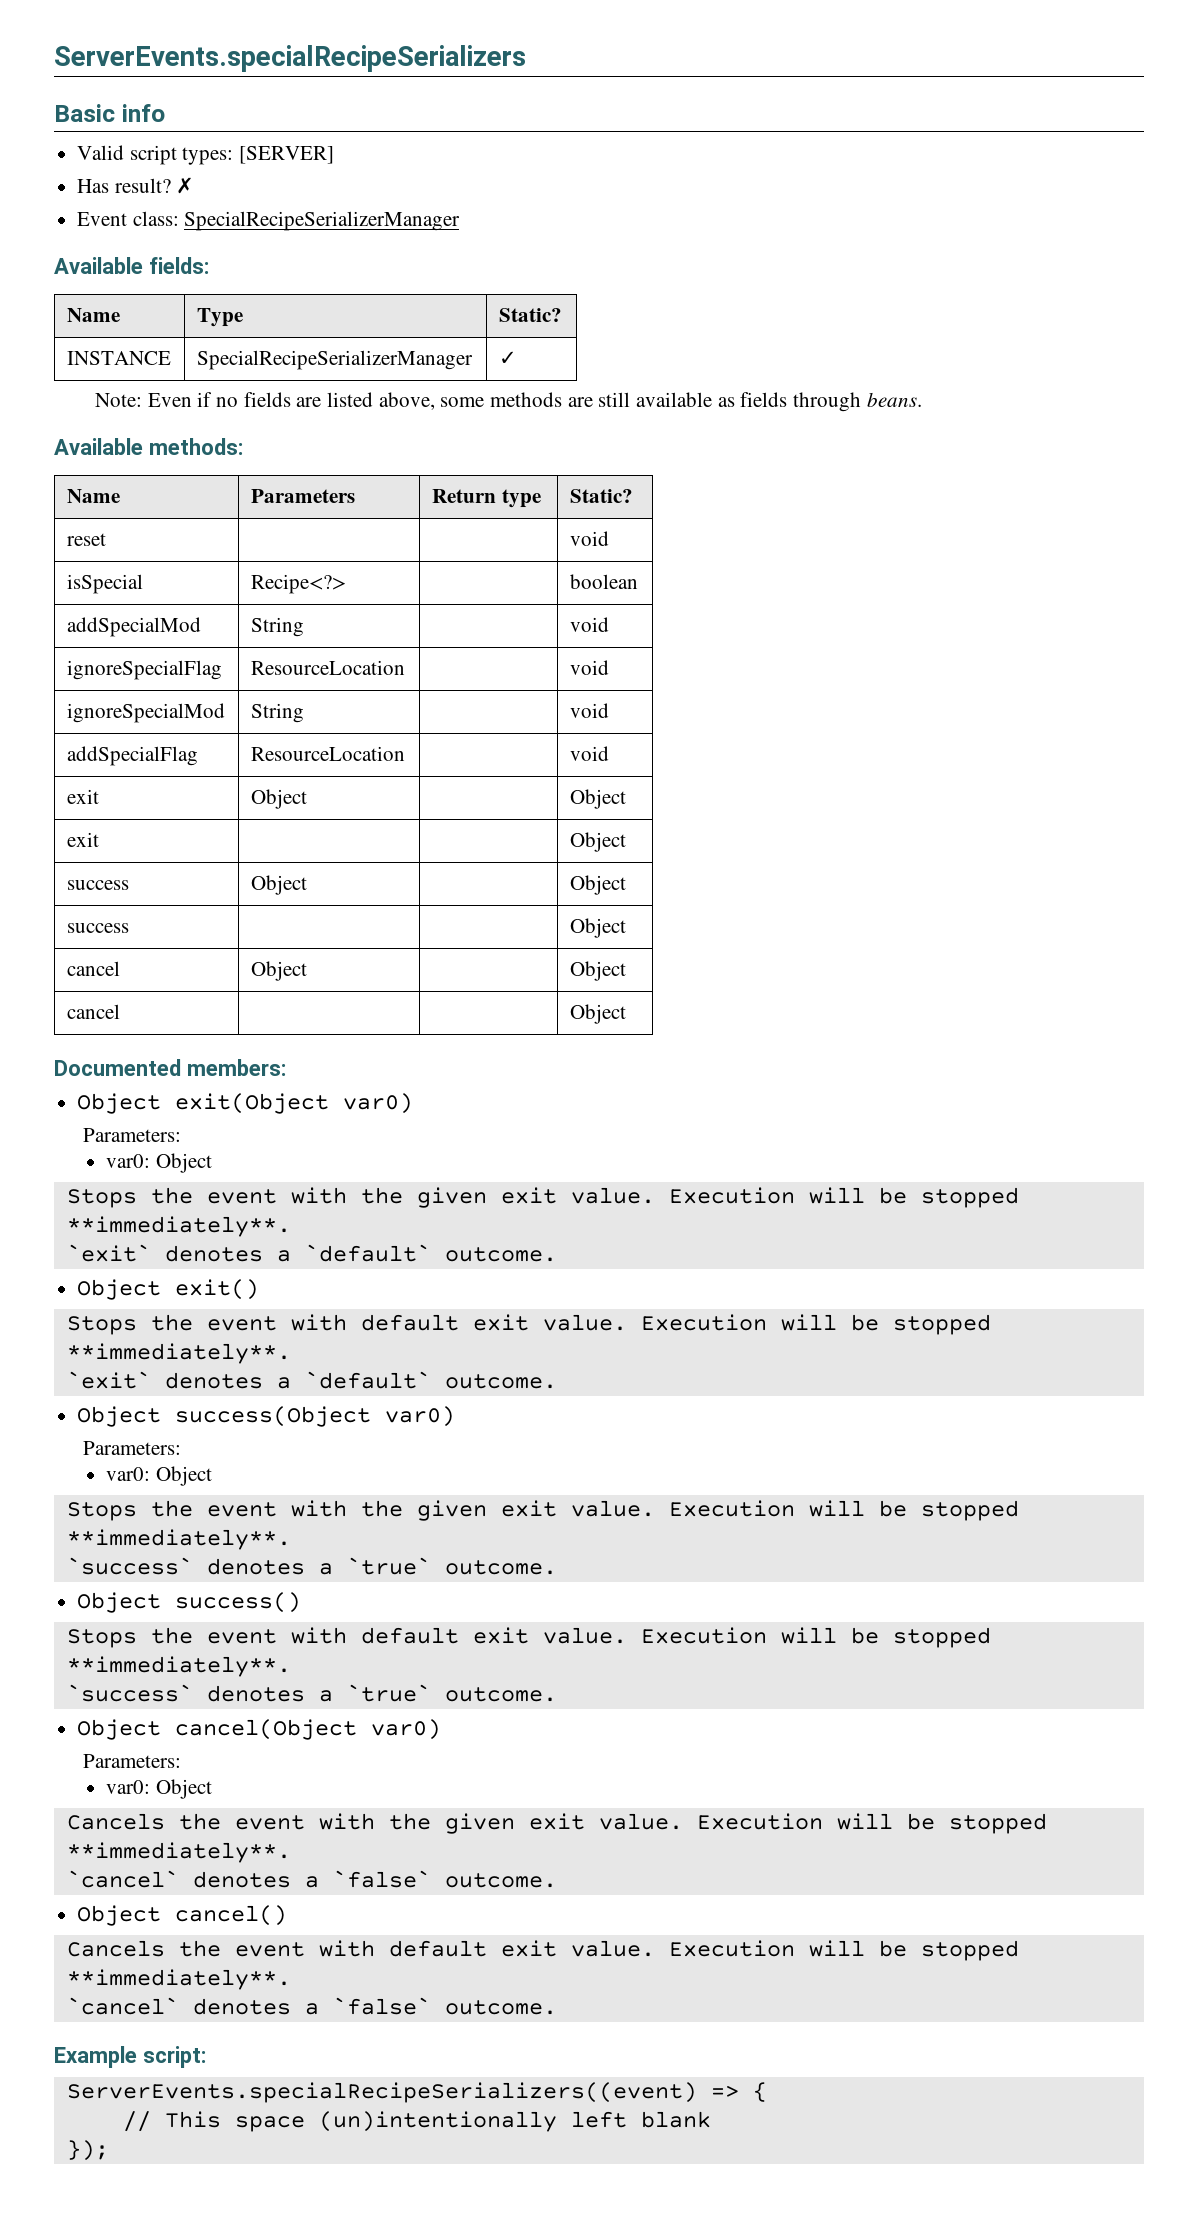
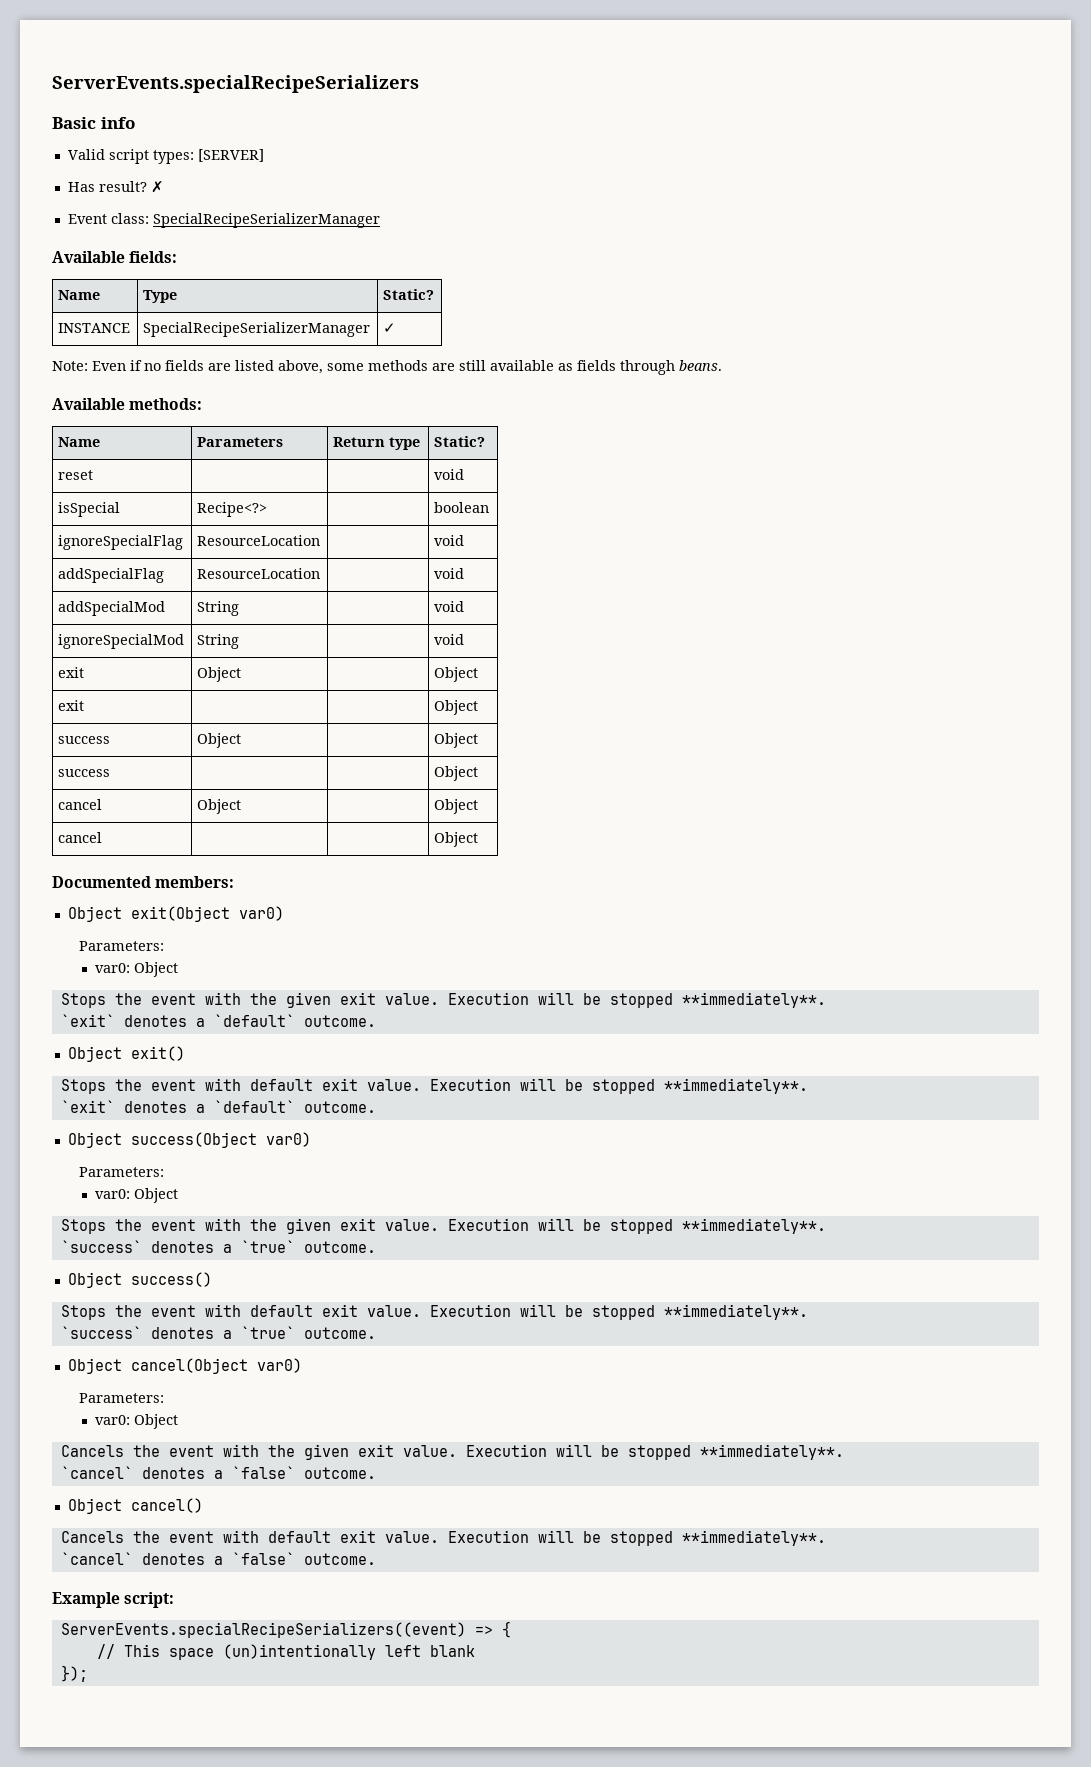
+ ignoreSpecialFlag | ResourceLocation | | void
+ addSpecialFlag | ResourceLocation | | void
- ignoreSpecialFlag | ResourceLocation | | void
- addSpecialFlag | ResourceLocation | | void

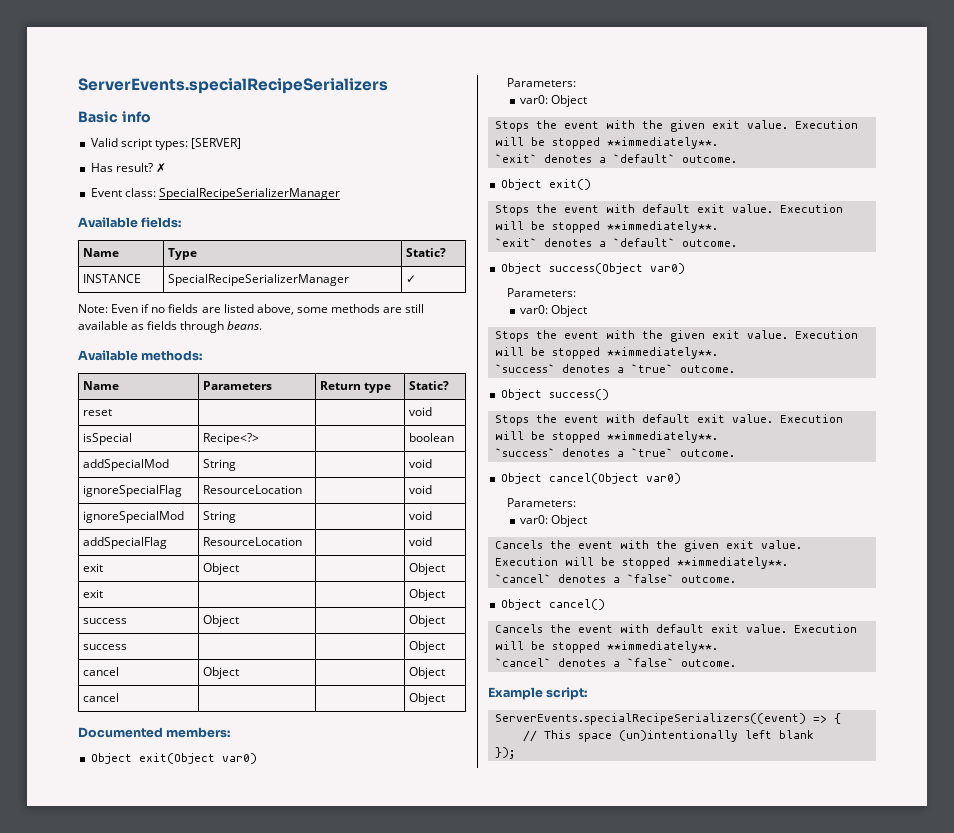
+ addSpecialMod | String | | void
+ ignoreSpecialMod | String | | void
  addSpecialFlag | ResourceLocation | | void
- addSpecialMod | String | | void
- ignoreSpecialMod | String | | void

